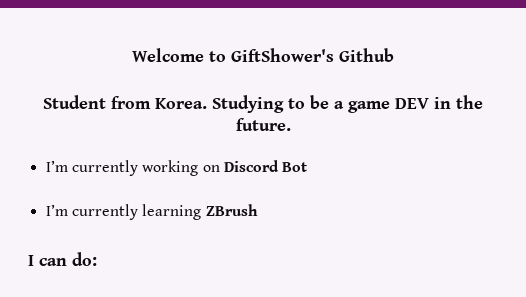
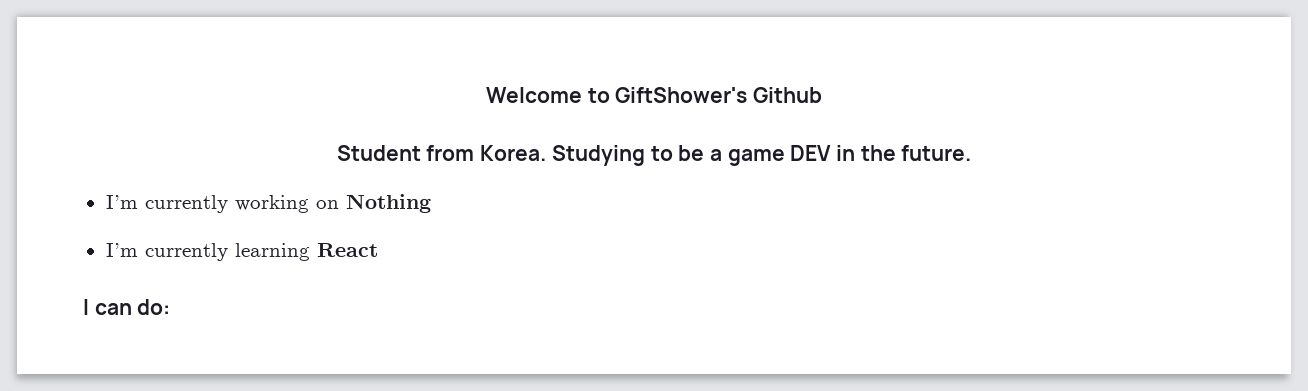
- I’m currently working on Discord Bot
+ I’m currently working on Nothing
- I’m currently learning ZBrush
+ I’m currently learning React

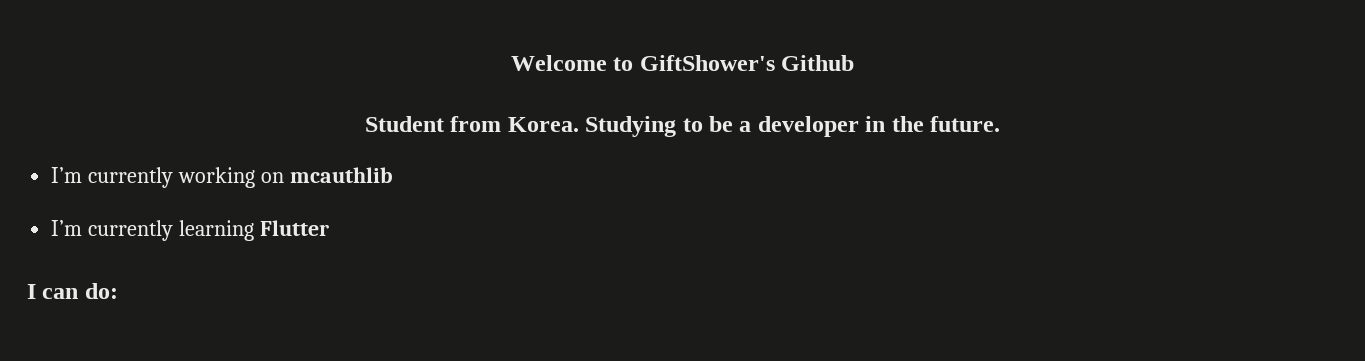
- Studying to be a game DEV in the future.
+ Studying to be a developer in the future.
- I’m currently working on Nothing
+ I’m currently working on mcauthlib
- I’m currently learning React
+ I’m currently learning Flutter

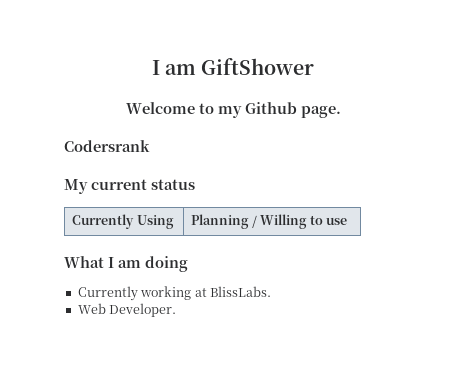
+ I am GiftShower
- Welcome to GiftShower's Github
- Student from Korea. Studying to be a developer in the future.
- I’m currently working on mcauthlib
- I’m currently learning Flutter
- I can do:
+ Welcome to my Github page.
+ Codersrank
+ My current status
+ Currently Using | Planning / Willing to use
+ What I am doing
+ Currently working at BlissLabs.
+ Web Developer.

